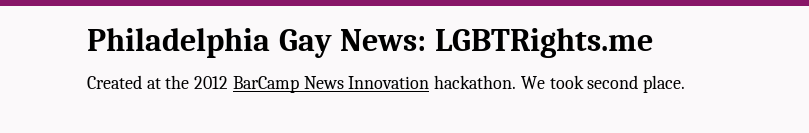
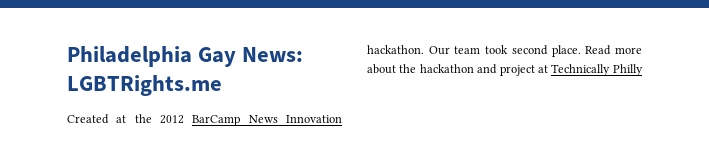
- We took second place.
+ Our team took second place.
+ Read more about the hackathon and project at Technically Philly

